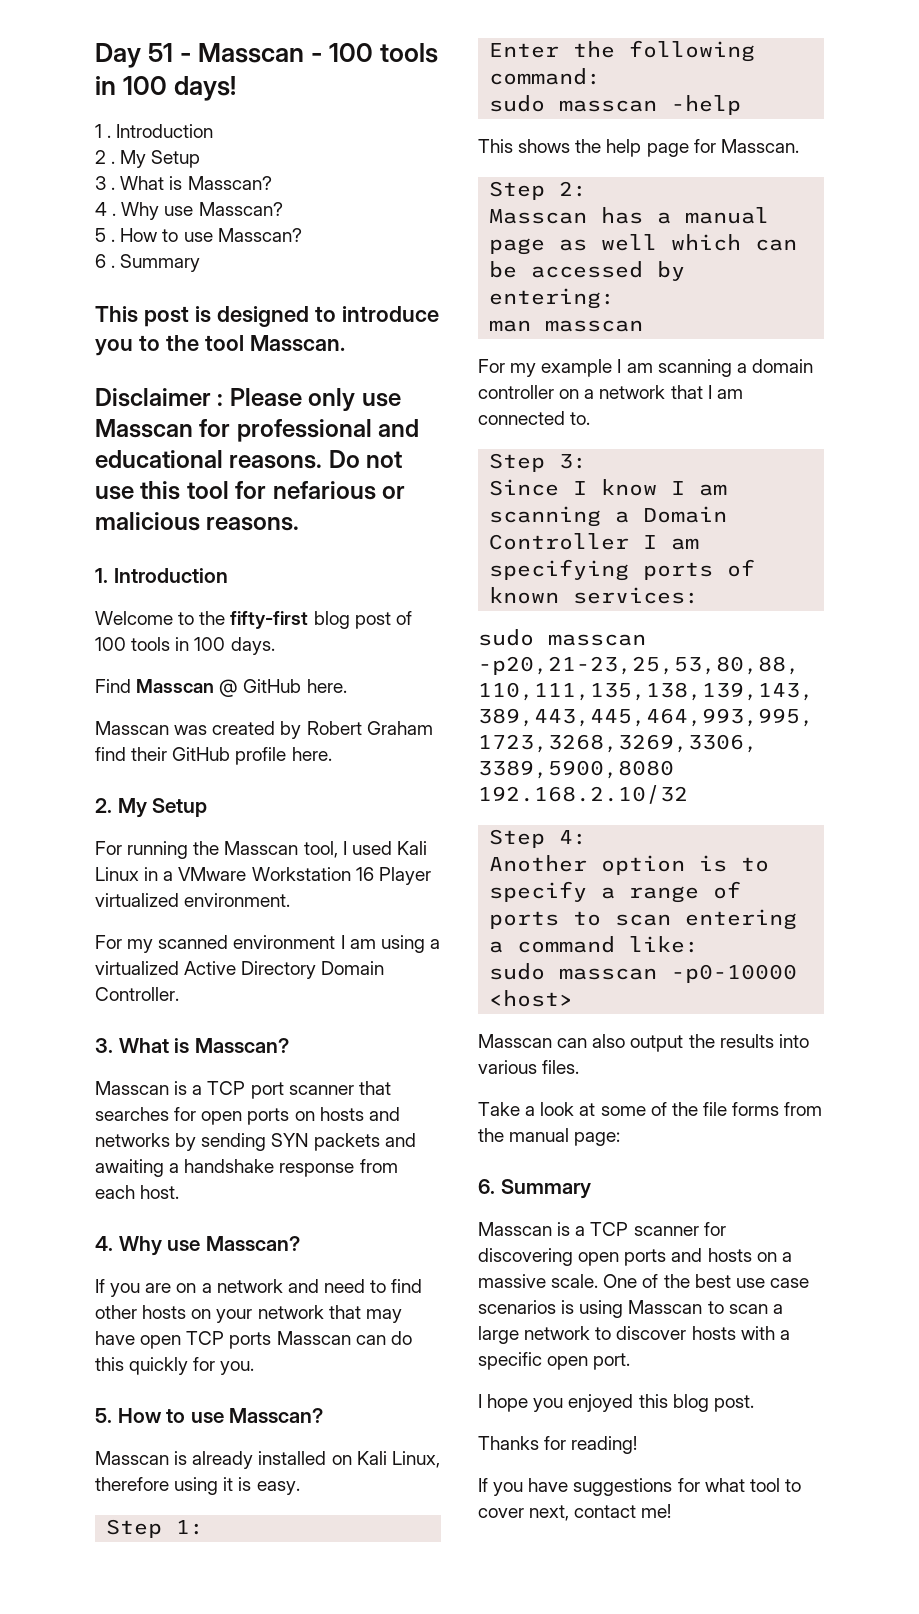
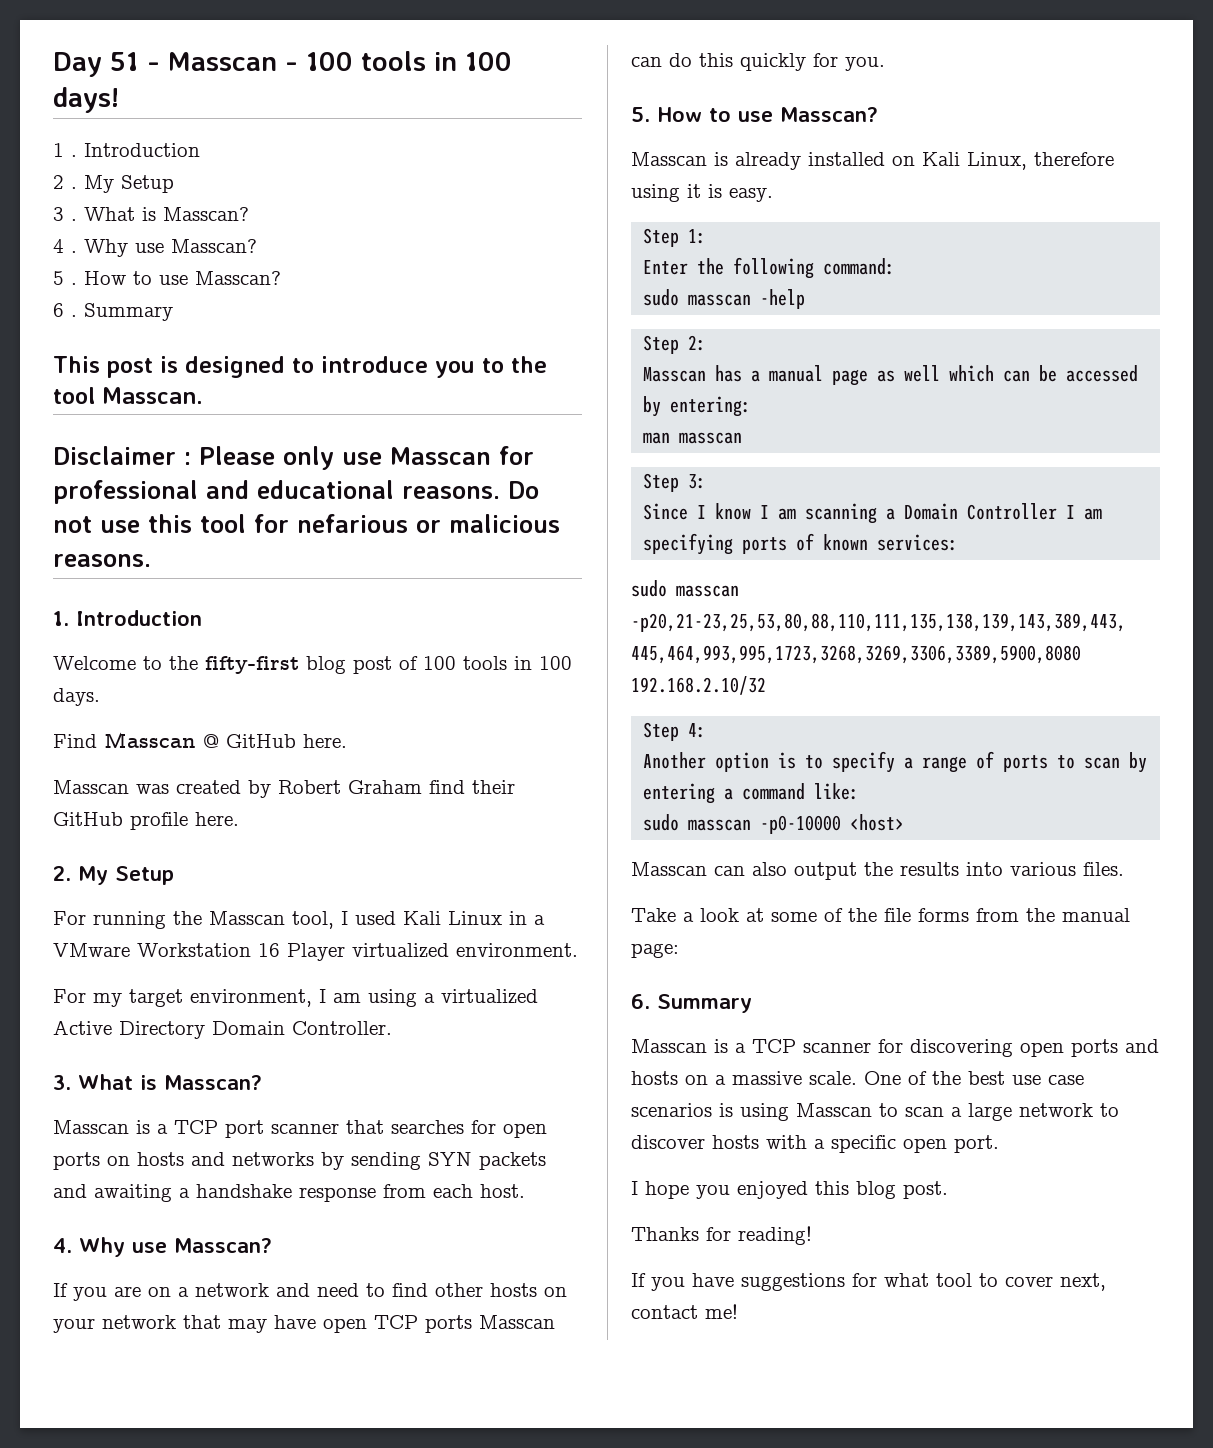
- For my scanned environment I am using a virtualized Active Directory Domain Controller.
+ For my target environment, I am using a virtualized Active Directory Domain Controller.
- This shows the help page for Masscan.
- For my example I am scanning a domain controller on a network that I am connected to.
- Another option is to specify a range of ports to scan entering a command like:
+ Another option is to specify a range of ports to scan by entering a command like:

